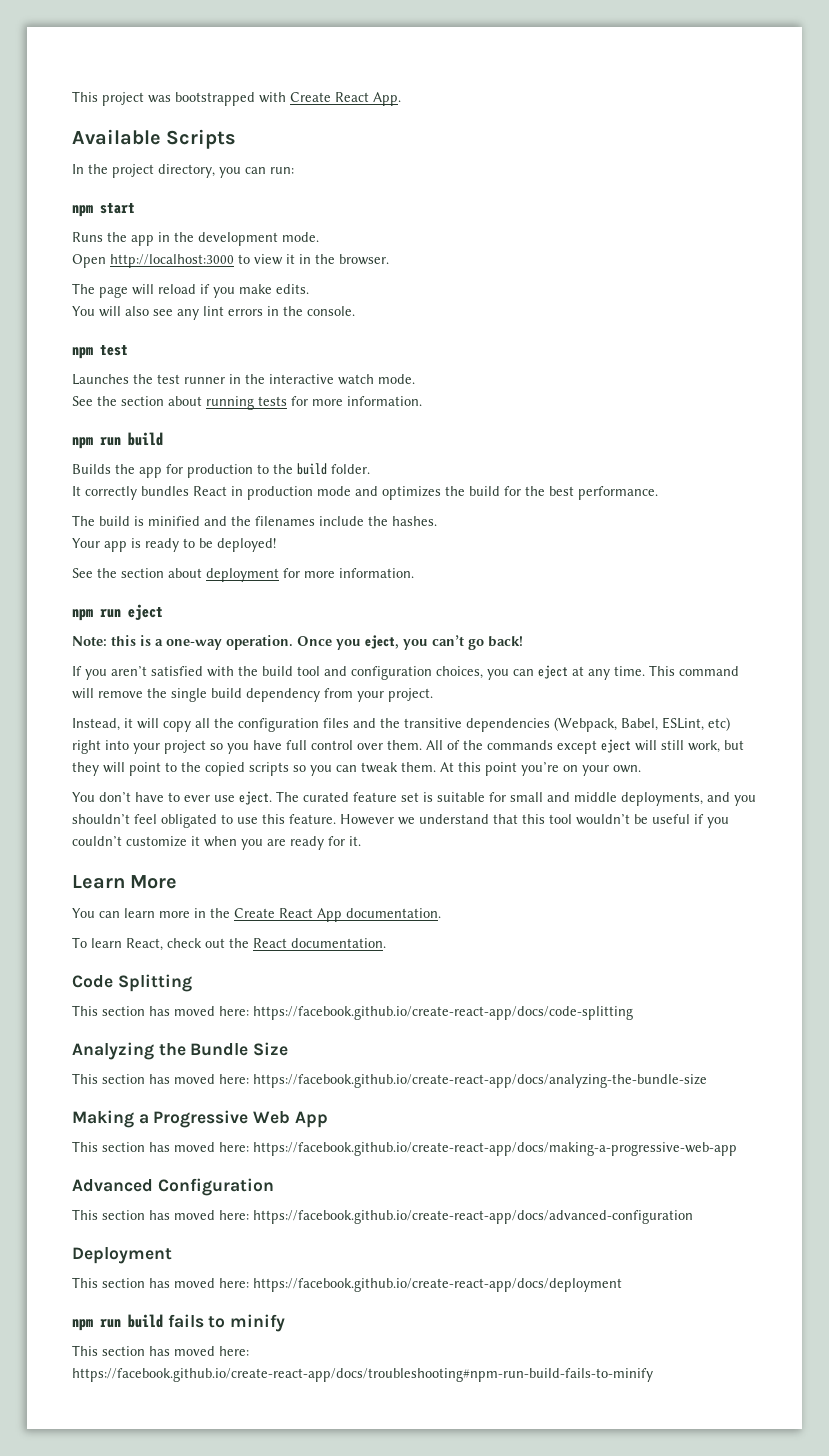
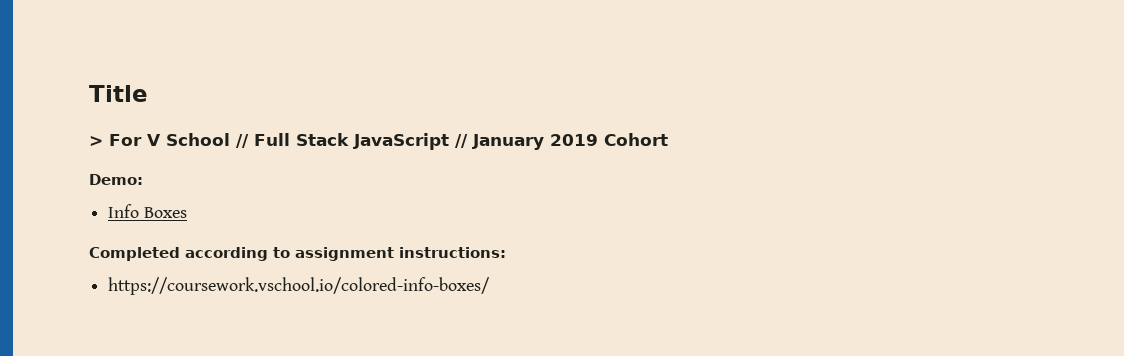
- This project was bootstrapped with Create React App.
- Available Scripts
- In the project directory, you can run:
- npm start
- Runs the app in the development mode.
- Open http://localhost:3000 to view it in the browser.
- The page will reload if you make edits.
- You will also see any lint errors in the console.
- npm test
- Launches the test runner in the interactive watch mode.
- See the section about running tests for more information.
- npm run build
- Builds the app for production to the build folder.
- It correctly bundles React in production mode and optimizes the build for the best performance.
- The build is minified and the filenames include the hashes.
- Your app is ready to be deployed!
- See the section about deployment for more information.
- npm run eject
- Note: this is a one-way operation. Once you eject, you can’t go back!
- If you aren’t satisfied with the build tool and configuration choices, you can eject at any time. This command will remove the single build dependency from your project.
- Instead, it will copy all the configuration files and the transitive dependencies (Webpack, Babel, ESLint, etc) right into your project so you have full control over them. All of the commands except eject will still work, but they will point to the copied scripts so you can tweak them. At this point you’re on your own.
- You don’t have to ever use eject. The curated feature set is suitable for small and middle deployments, and you shouldn’t feel obligated to use this feature. However we understand that this tool wouldn’t be useful if you couldn’t customize it when you are ready for it.
- Learn More
- You can learn more in the Create React App documentation.
- To learn React, check out the React documentation.
- Code Splitting
- This section has moved here: https://facebook.github.io/create-react-app/docs/code-splitting
- Analyzing the Bundle Size
- This section has moved here: https://facebook.github.io/create-react-app/docs/analyzing-the-bundle-size
- Making a Progressive Web App
- This section has moved here: https://facebook.github.io/create-react-app/docs/making-a-progressive-web-app
- Advanced Configuration
- This section has moved here: https://facebook.github.io/create-react-app/docs/advanced-configuration
- Deployment
- This section has moved here: https://facebook.github.io/create-react-app/docs/deployment
- npm run build fails to minify
- This section has moved here: https://facebook.github.io/create-react-app/docs/troubleshooting#npm-run-build-fails-to-minify
+ Title
+ > For V School // Full Stack JavaScript // January 2019 Cohort
+ Demo:
+ Info Boxes
+ Completed according to assignment instructions:
+ https://coursework.vschool.io/colored-info-boxes/

